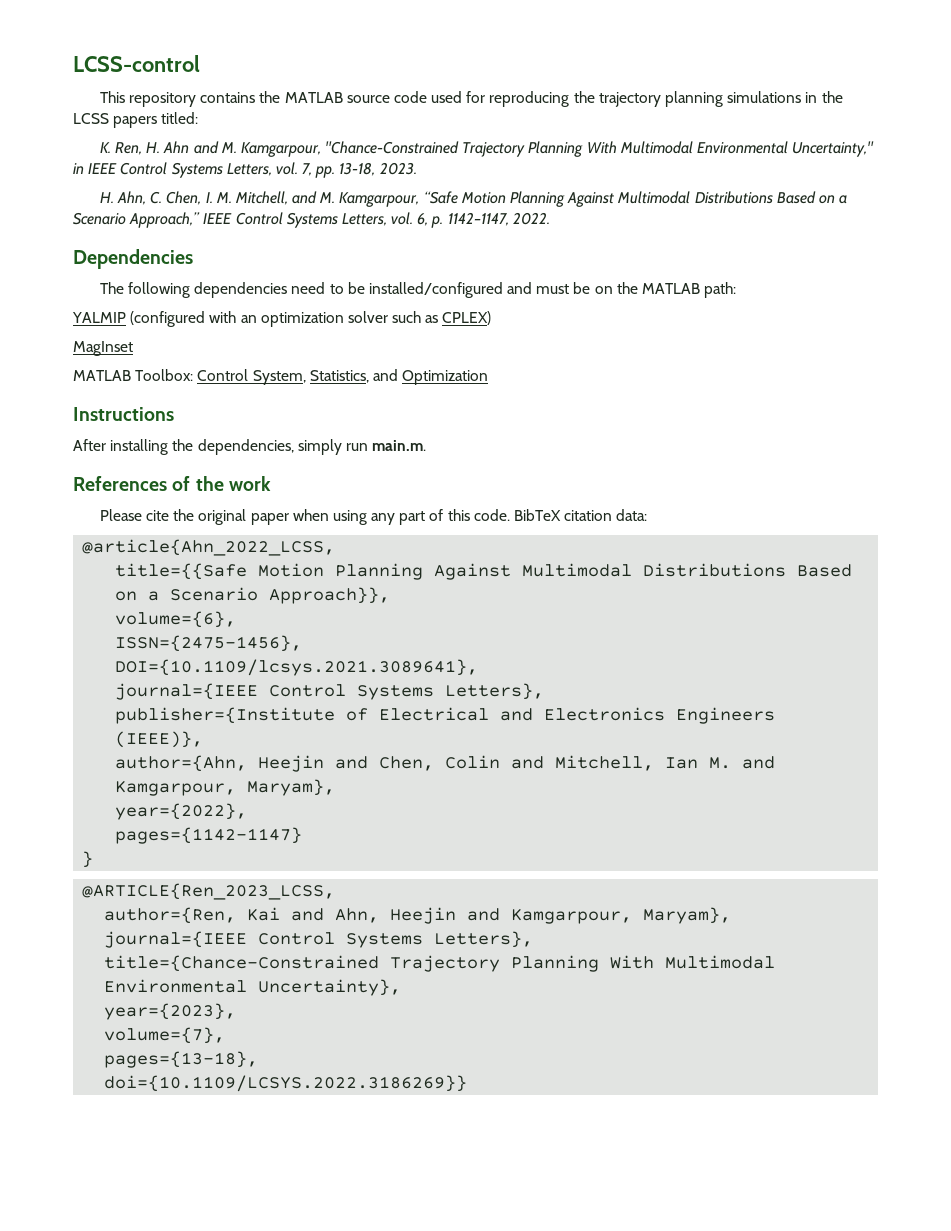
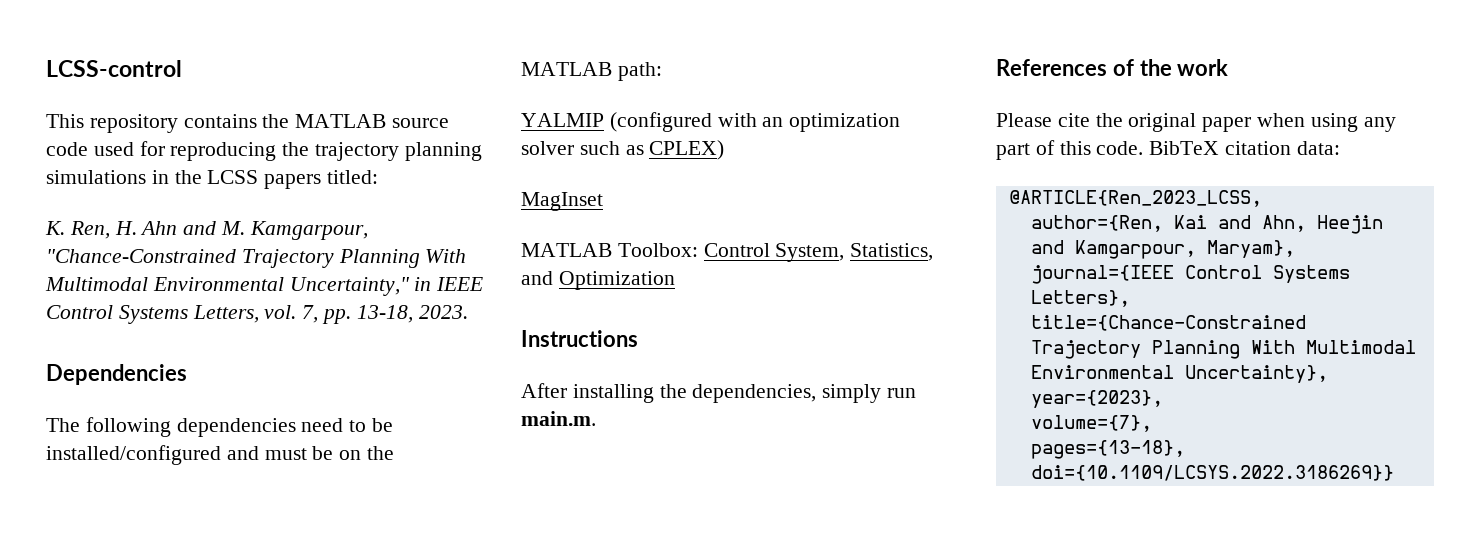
- H. Ahn, C. Chen, I. M. Mitchell, and M. Kamgarpour, “Safe Motion Planning Against Multimodal Distributions Based on a Scenario Approach,” IEEE Control Systems Letters, vol. 6, p. 1142–1147, 2022.
- @article{Ahn_2022_LCSS,
- title={{Safe Motion Planning Against Multimodal Distributions Based on a Scenario Approach}},
- volume={6},
- ISSN={2475-1456},
- DOI={10.1109/lcsys.2021.3089641},
- journal={IEEE Control Systems Letters},
- publisher={Institute of Electrical and Electronics Engineers (IEEE)},
- author={Ahn, Heejin and Chen, Colin and Mitchell, Ian M. and Kamgarpour, Maryam},
- year={2022},
- pages={1142–1147}
- }

